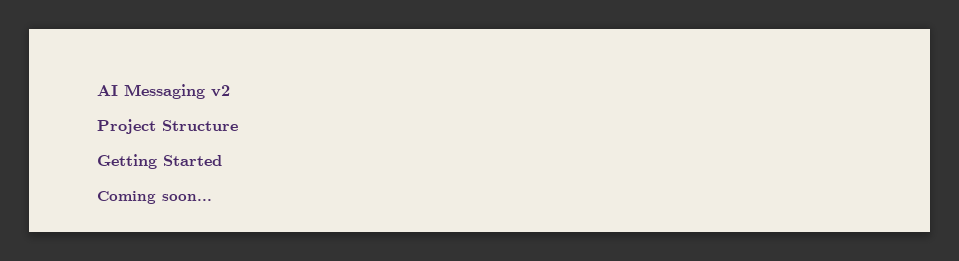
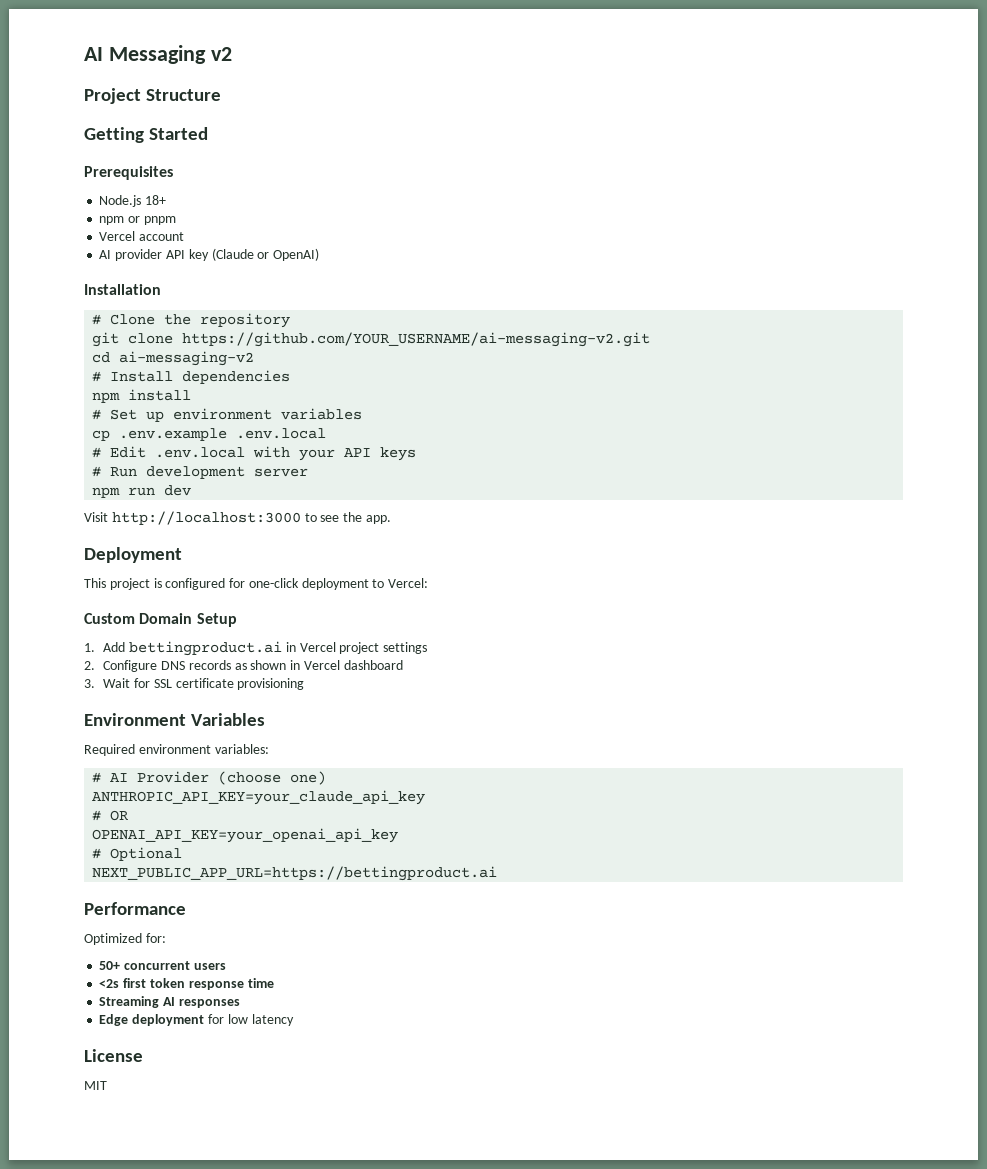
- Coming soon...
+ Prerequisites
+ Node.js 18+
+ npm or pnpm
+ Vercel account
+ AI provider API key (Claude or OpenAI)
+ Installation
+ # Clone the repository
+ git clone https://github.com/YOUR_USERNAME/ai-messaging-v2.git
+ cd ai-messaging-v2
+ # Install dependencies
+ npm install
+ # Set up environment variables
+ cp .env.example .env.local
+ # Edit .env.local with your API keys
+ # Run development server
+ npm run dev
+ Visit http://localhost:3000 to see the app.
+ Deployment
+ This project is configured for one-click deployment to Vercel:
+ Custom Domain Setup
+ 1. Add bettingproduct.ai in Vercel project settings
+ 2. Configure DNS records as shown in Vercel dashboard
+ 3. Wait for SSL certificate provisioning
+ Environment Variables
+ Required environment variables:
+ # AI Provider (choose one)
+ ANTHROPIC_API_KEY=your_claude_api_key
+ # OR
+ OPENAI_API_KEY=your_openai_api_key
+ # Optional
+ NEXT_PUBLIC_APP_URL=https://bettingproduct.ai
+ Performance
+ Optimized for:
+ 50+ concurrent users
+ <2s first token response time
+ Streaming AI responses
+ Edge deployment for low latency
+ License
+ MIT

